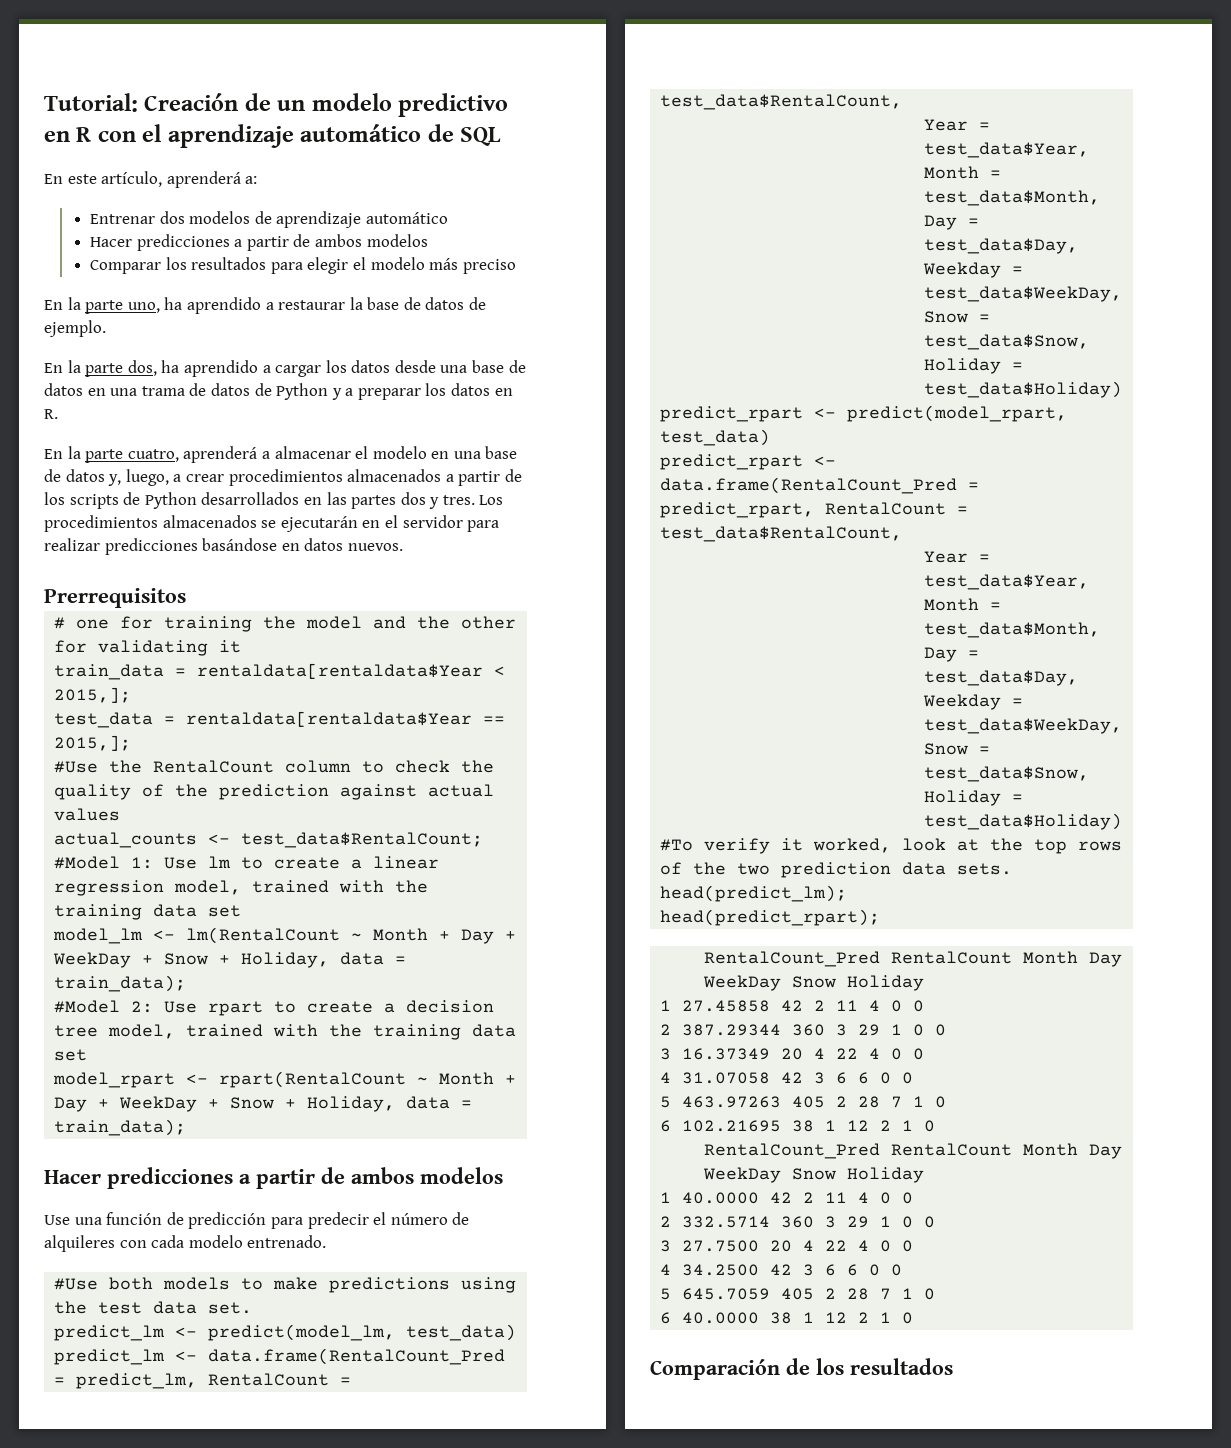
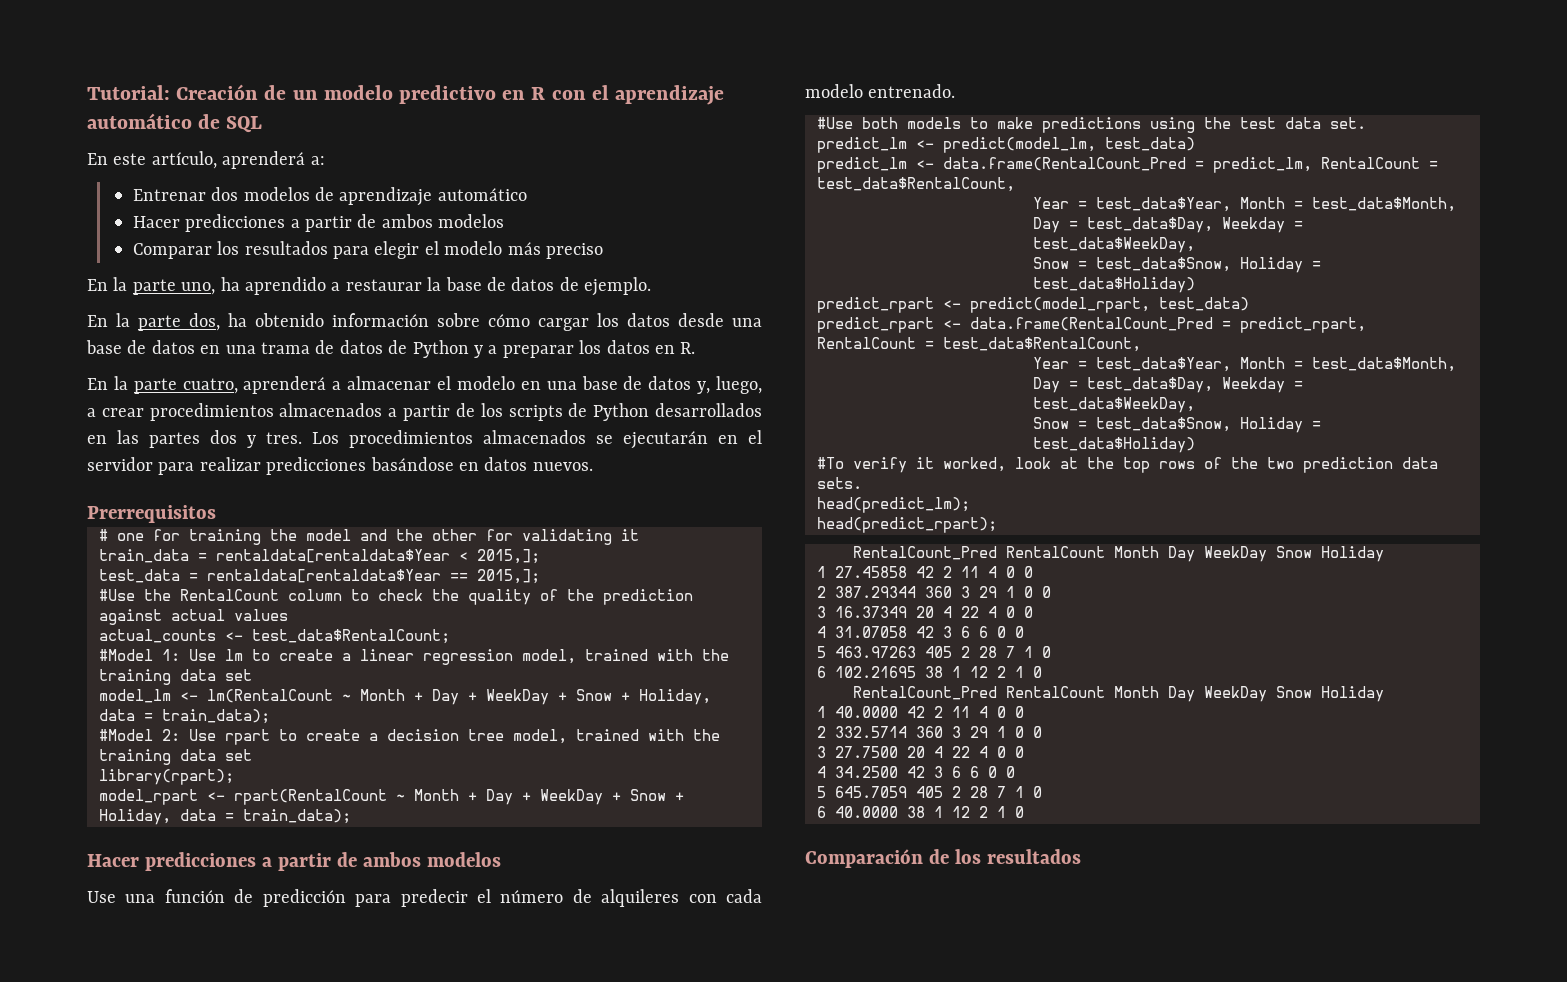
- En la parte dos, ha aprendido a cargar los datos desde una base de datos en una trama de datos de Python y a preparar los datos en R.
+ En la parte dos, ha obtenido información sobre cómo cargar los datos desde una base de datos en una trama de datos de Python y a preparar los datos en R.
+ library(rpart);

